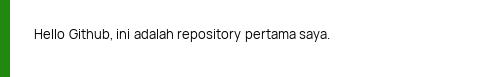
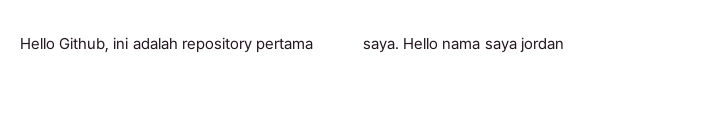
+ Hello nama saya jordan

